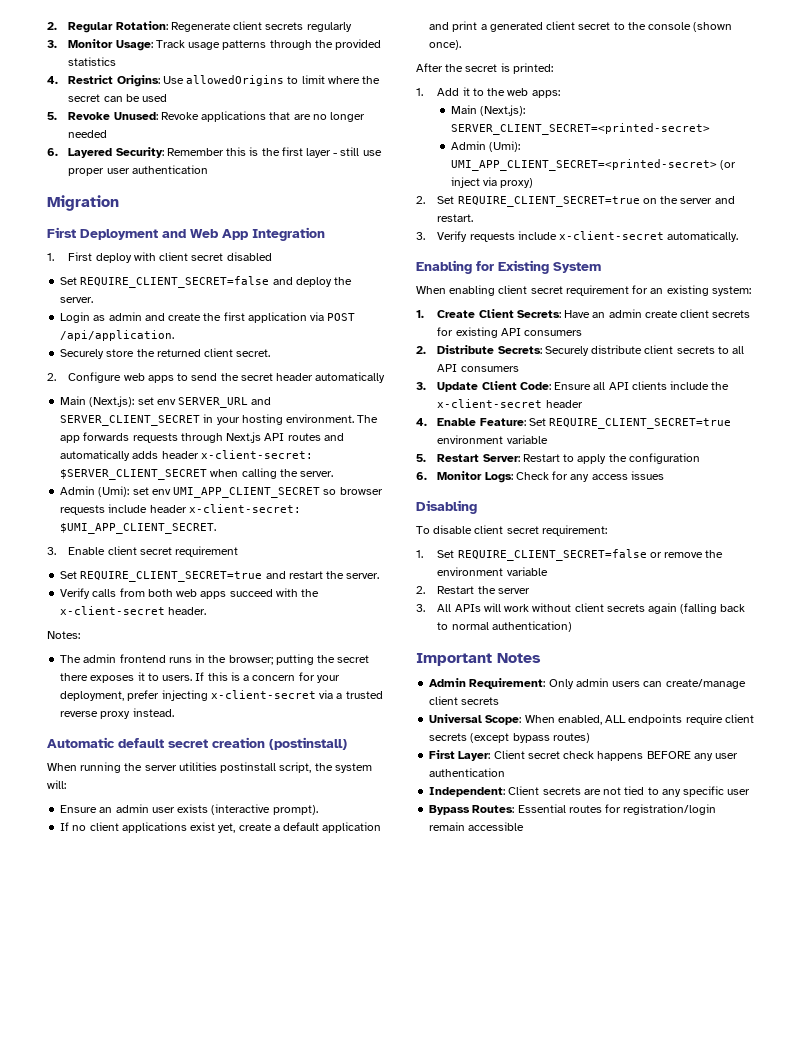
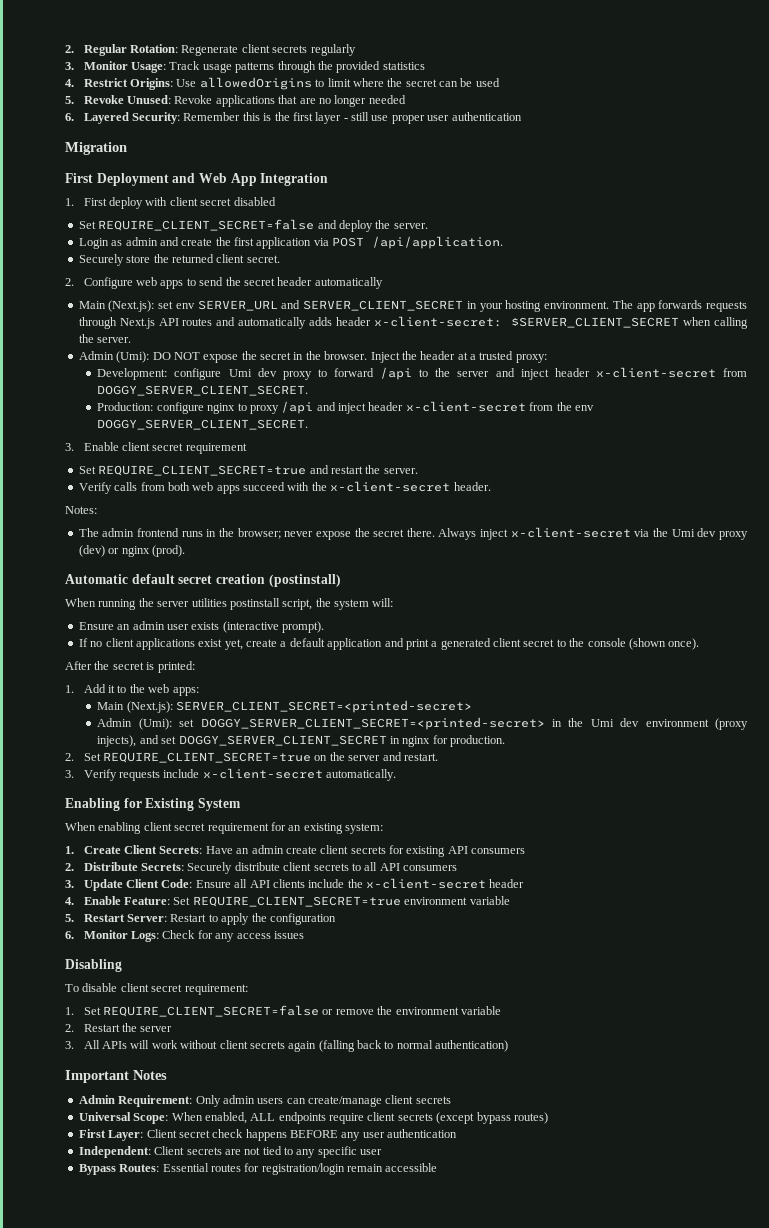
- Admin (Umi): set env UMI_APP_CLIENT_SECRET so browser requests include header x-client-secret: $UMI_APP_CLIENT_SECRET.
+ Admin (Umi): DO NOT expose the secret in the browser. Inject the header at a trusted proxy:
+ Development: configure Umi dev proxy to forward /api to the server and inject header x-client-secret from DOGGY_SERVER_CLIENT_SECRET.
+ Production: configure nginx to proxy /api and inject header x-client-secret from the env DOGGY_SERVER_CLIENT_SECRET.
- The admin frontend runs in the browser; putting the secret there exposes it to users. If this is a concern for your deployment, prefer injecting x-client-secret via a trusted reverse proxy instead.
+ The admin frontend runs in the browser; never expose the secret there. Always inject x-client-secret via the Umi dev proxy (dev) or nginx (prod).
- Admin (Umi): UMI_APP_CLIENT_SECRET=<printed-secret> (or inject via proxy)
+ Admin (Umi): set DOGGY_SERVER_CLIENT_SECRET=<printed-secret> in the Umi dev environment (proxy injects), and set DOGGY_SERVER_CLIENT_SECRET in nginx for production.

